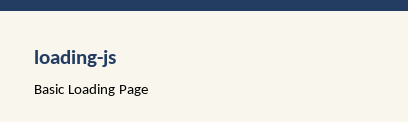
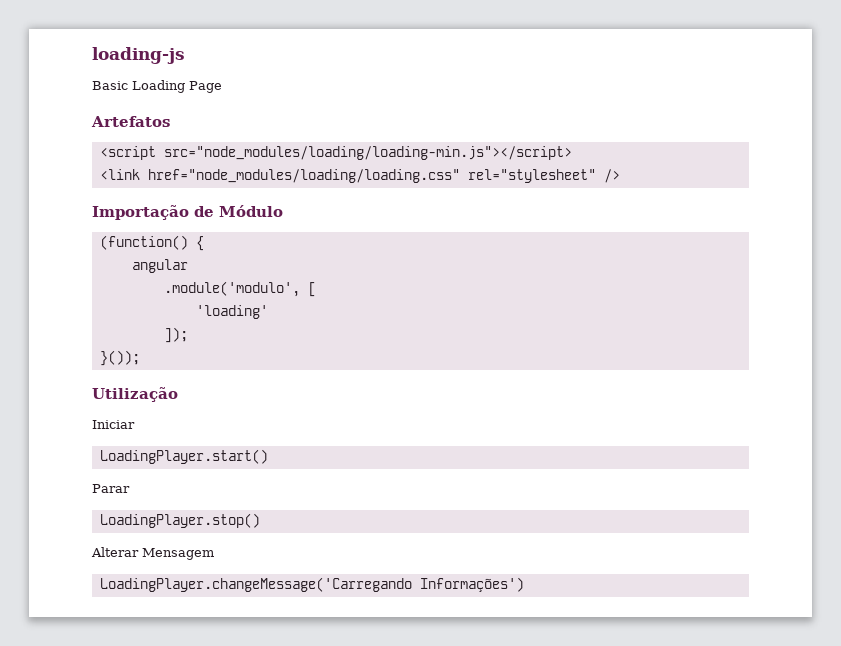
+ Artefatos
+ <script src="node_modules/loading/loading-min.js"></script>
+ <link href="node_modules/loading/loading.css" rel="stylesheet" />
+ Importação de Módulo
+ (function() {
+ angular
+ .module('modulo', [
+ 'loading'
+ ]);
+ }());
+ Utilização
+ Iniciar
+ LoadingPlayer.start()
+ Parar
+ LoadingPlayer.stop()
+ Alterar Mensagem
+ LoadingPlayer.changeMessage('Carregando Informações')

